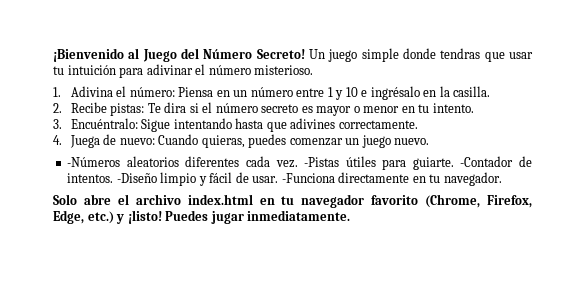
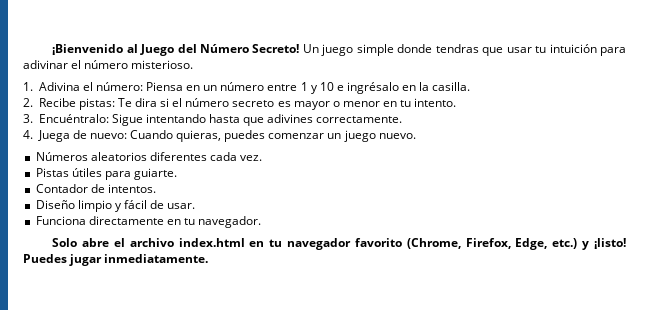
- -Números aleatorios diferentes cada vez. -Pistas útiles para guiarte. -Contador de intentos. -Diseño limpio y fácil de usar. -Funciona directamente en tu navegador.
+ Números aleatorios diferentes cada vez.
+ Pistas útiles para guiarte.
+ Contador de intentos.
+ Diseño limpio y fácil de usar.
+ Funciona directamente en tu navegador.

